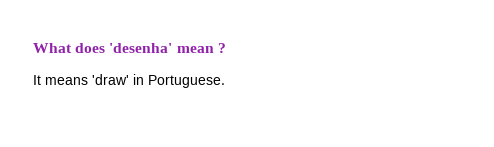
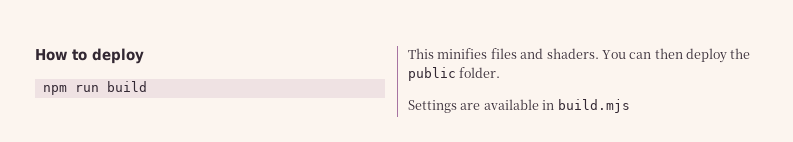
- What does 'desenha' mean ?
- It means 'draw' in Portuguese.
+ How to deploy
+ npm run build
+ This minifies files and shaders. You can then deploy the public folder.
+ Settings are available in build.mjs

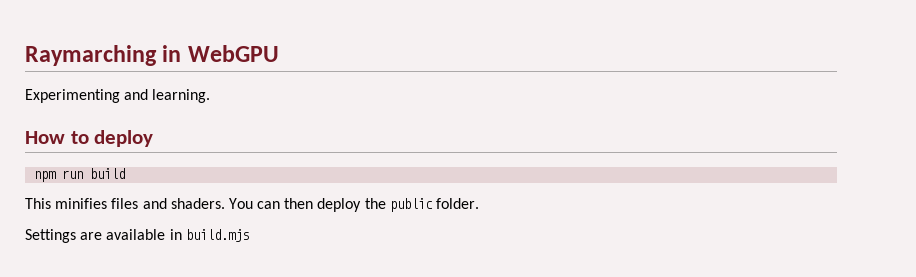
+ Raymarching in WebGPU
+ Experimenting and learning.

